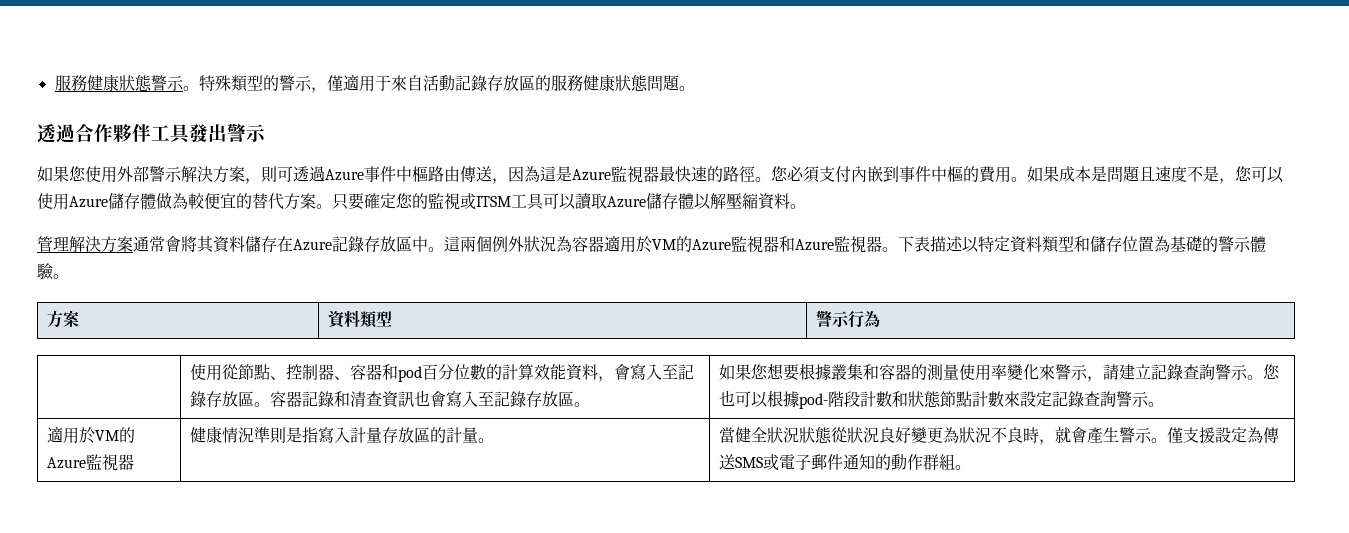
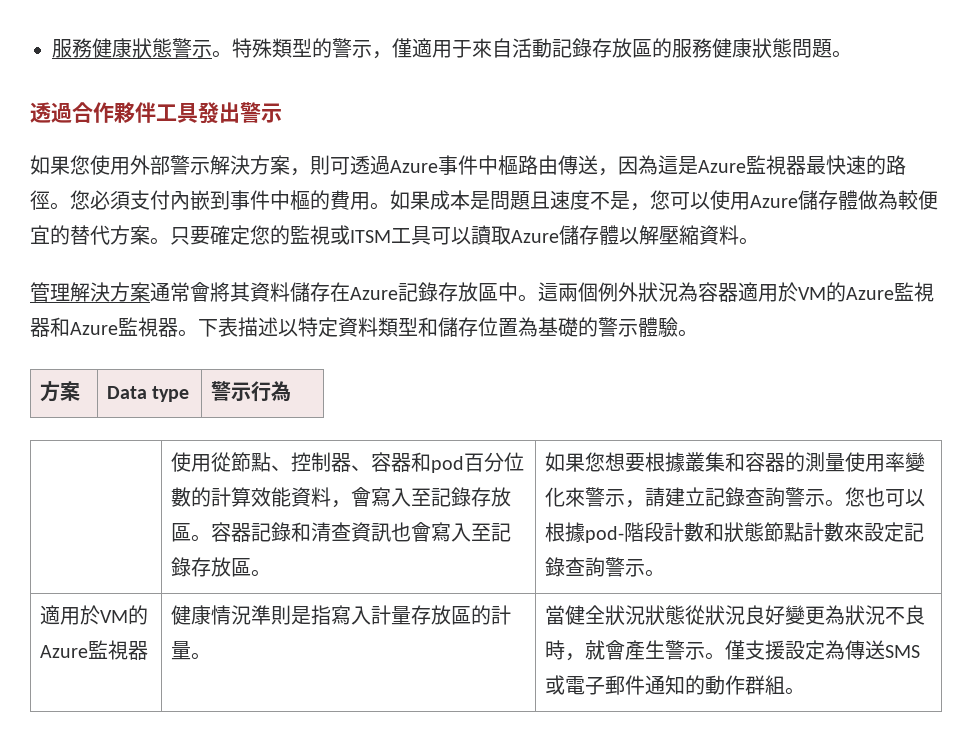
- 方案 | 資料類型 | 警示行為
+ 方案 | Data type | 警示行為

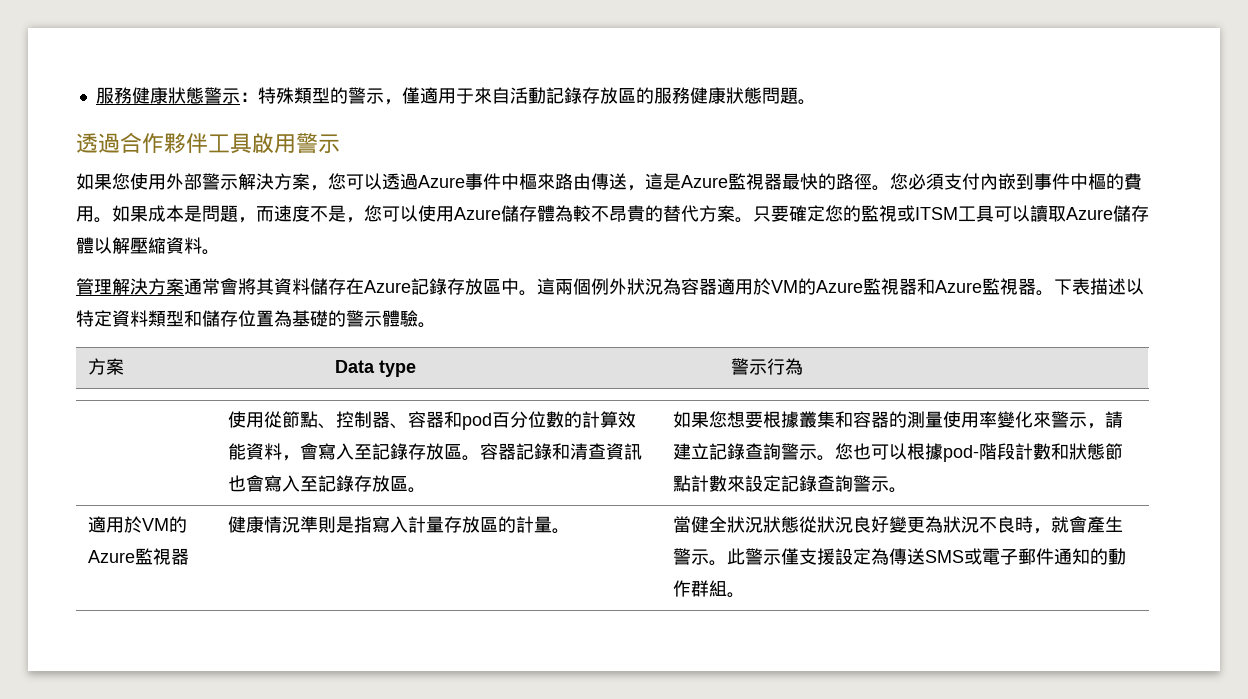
- 服務健康狀態警示。特殊類型的警示，僅適用于來自活動記錄存放區的服務健康狀態問題。
+ 服務健康狀態警示：特殊類型的警示，僅適用于來自活動記錄存放區的服務健康狀態問題。
- 透過合作夥伴工具發出警示
+ 透過合作夥伴工具啟用警示
- 如果您使用外部警示解決方案，則可透過Azure事件中樞路由傳送，因為這是Azure監視器最快速的路徑。
+ 如果您使用外部警示解決方案，您可以透過Azure事件中樞來路由傳送，這是Azure監視器最快的路徑。
- 如果成本是問題且速度不是，您可以使用Azure儲存體做為較便宜的替代方案。
+ 如果成本是問題，而速度不是，您可以使用Azure儲存體為較不昂貴的替代方案。
- 僅支援設定為傳送SMS或電子郵件通知的動作群組。
+ 此警示僅支援設定為傳送SMS或電子郵件通知的動作群組。

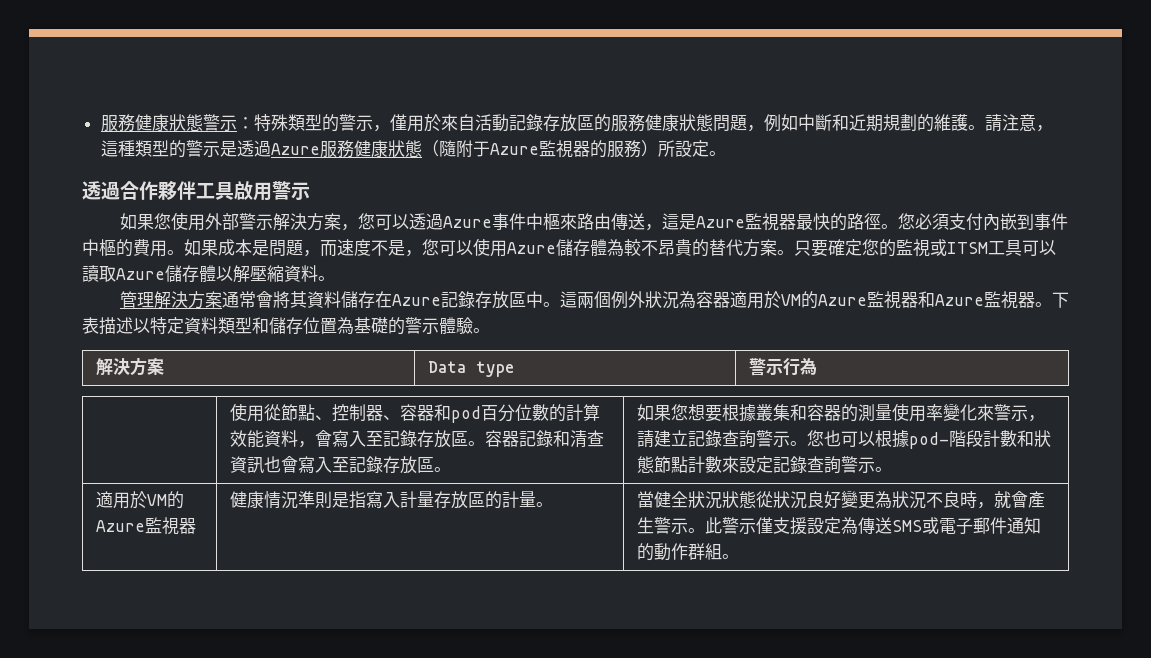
- 服務健康狀態警示：特殊類型的警示，僅適用于來自活動記錄存放區的服務健康狀態問題。
+ 服務健康狀態警示：特殊類型的警示，僅用於來自活動記錄存放區的服務健康狀態問題，例如中斷和近期規劃的維護。請注意，這種類型的警示是透過Azure服務健康狀態（隨附于Azure監視器的服務）所設定。
- 方案 | Data type | 警示行為
+ 解決方案 | Data type | 警示行為

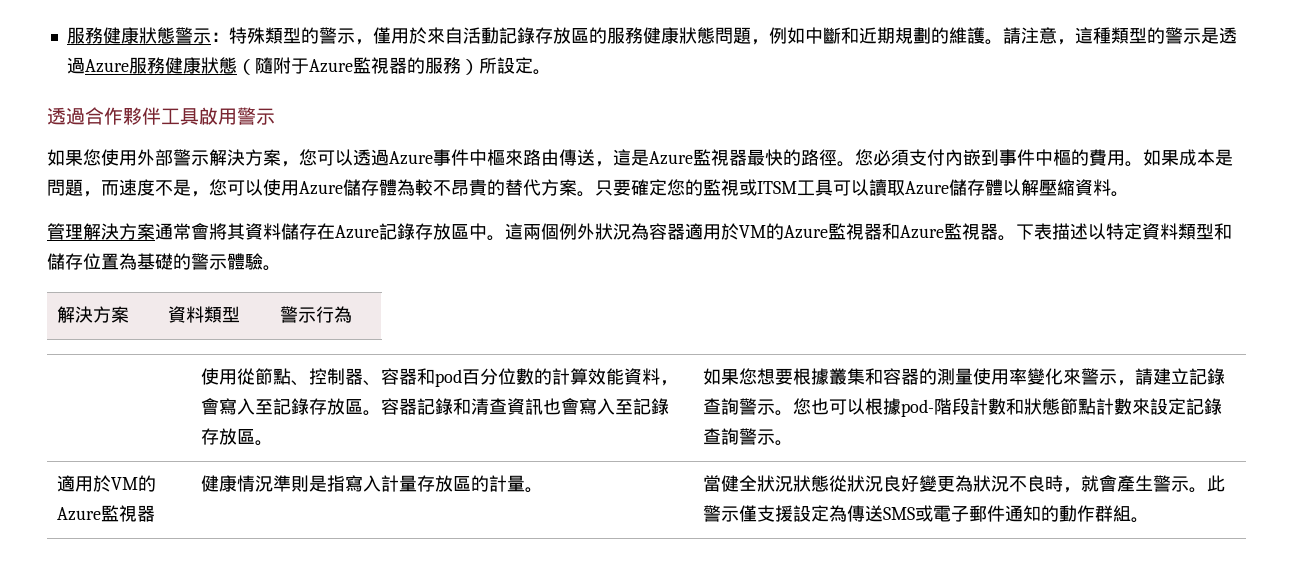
- 解決方案 | Data type | 警示行為
+ 解決方案 | 資料類型 | 警示行為

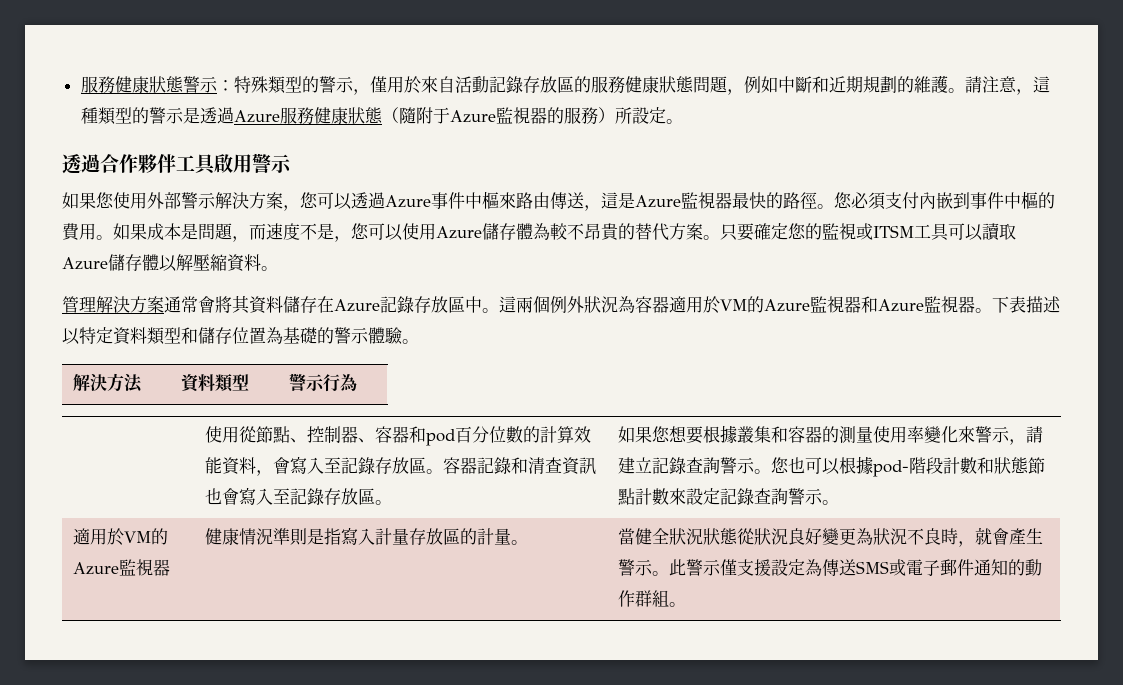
- 解決方案 | 資料類型 | 警示行為
+ 解決方法 | 資料類型 | 警示行為

